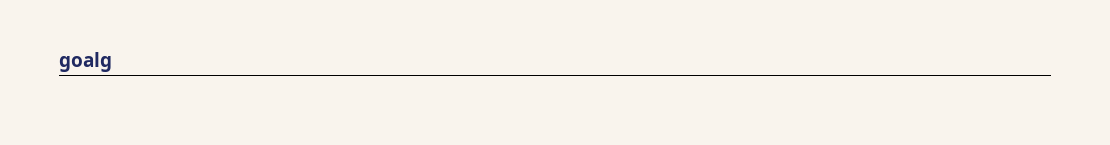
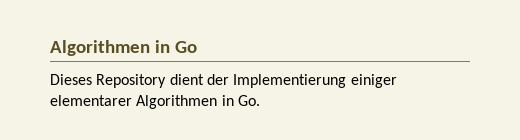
- goalg
+ Algorithmen in Go
+ Dieses Repository dient der Implementierung einiger elementarer Algorithmen in Go.

